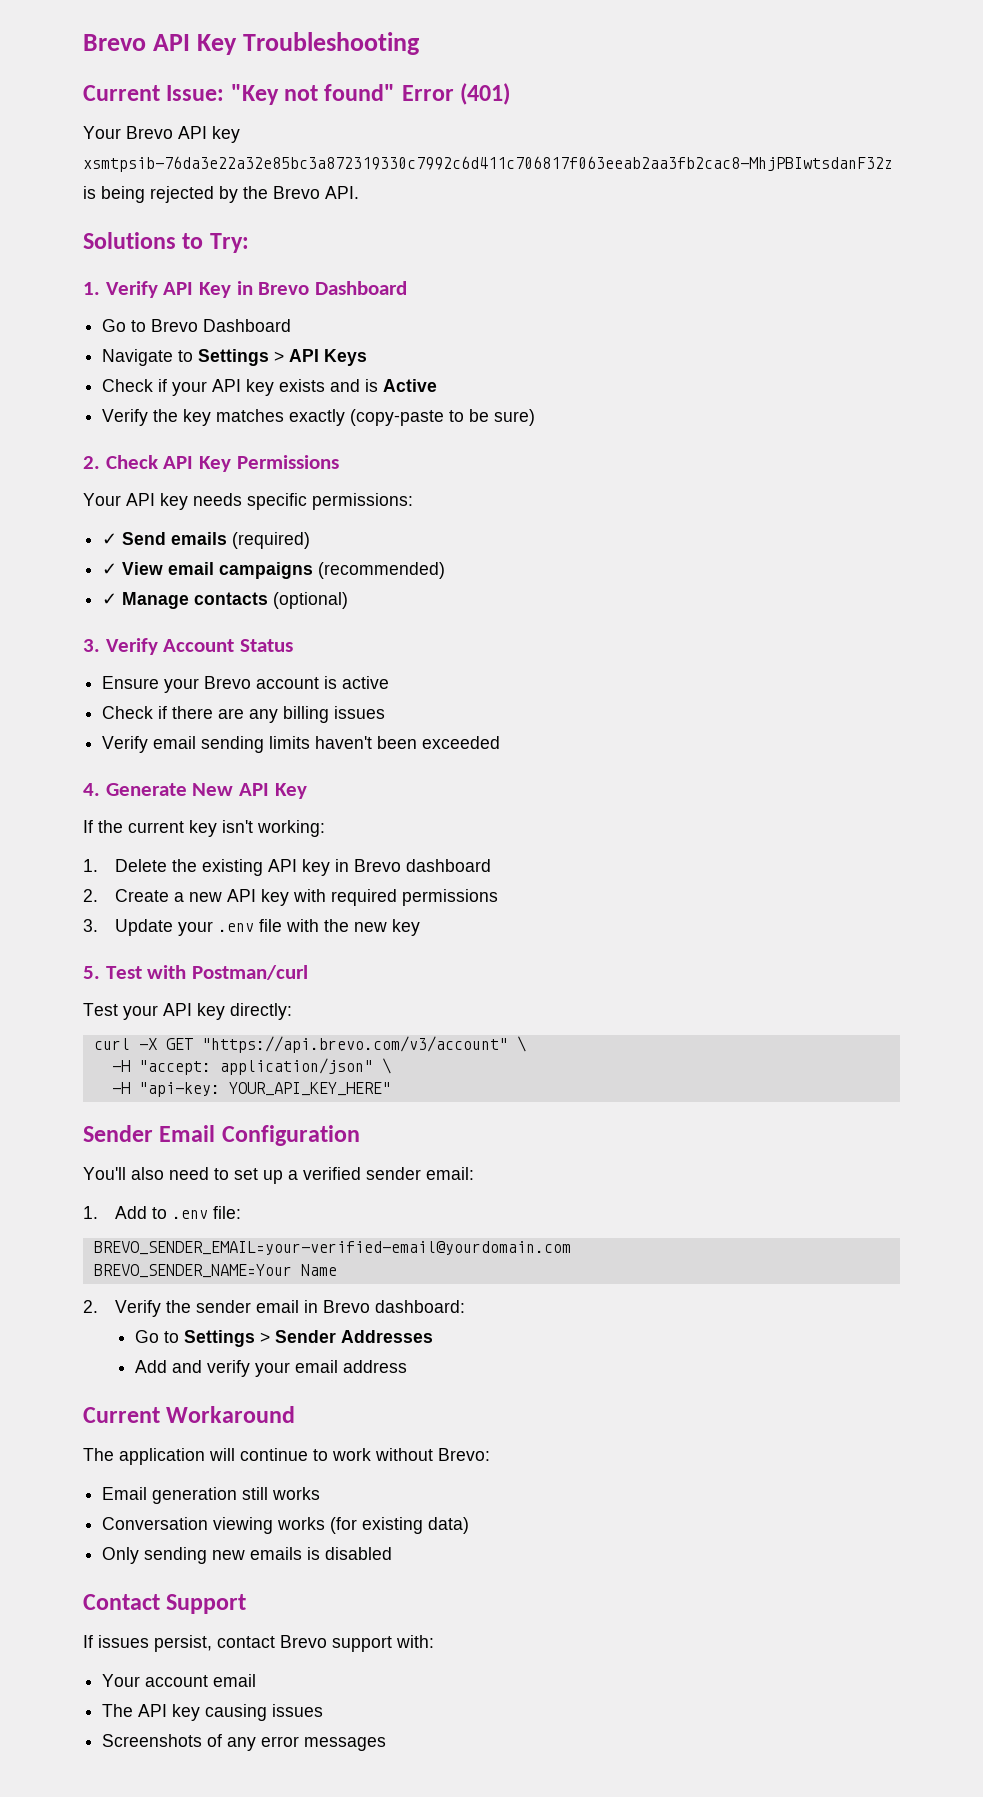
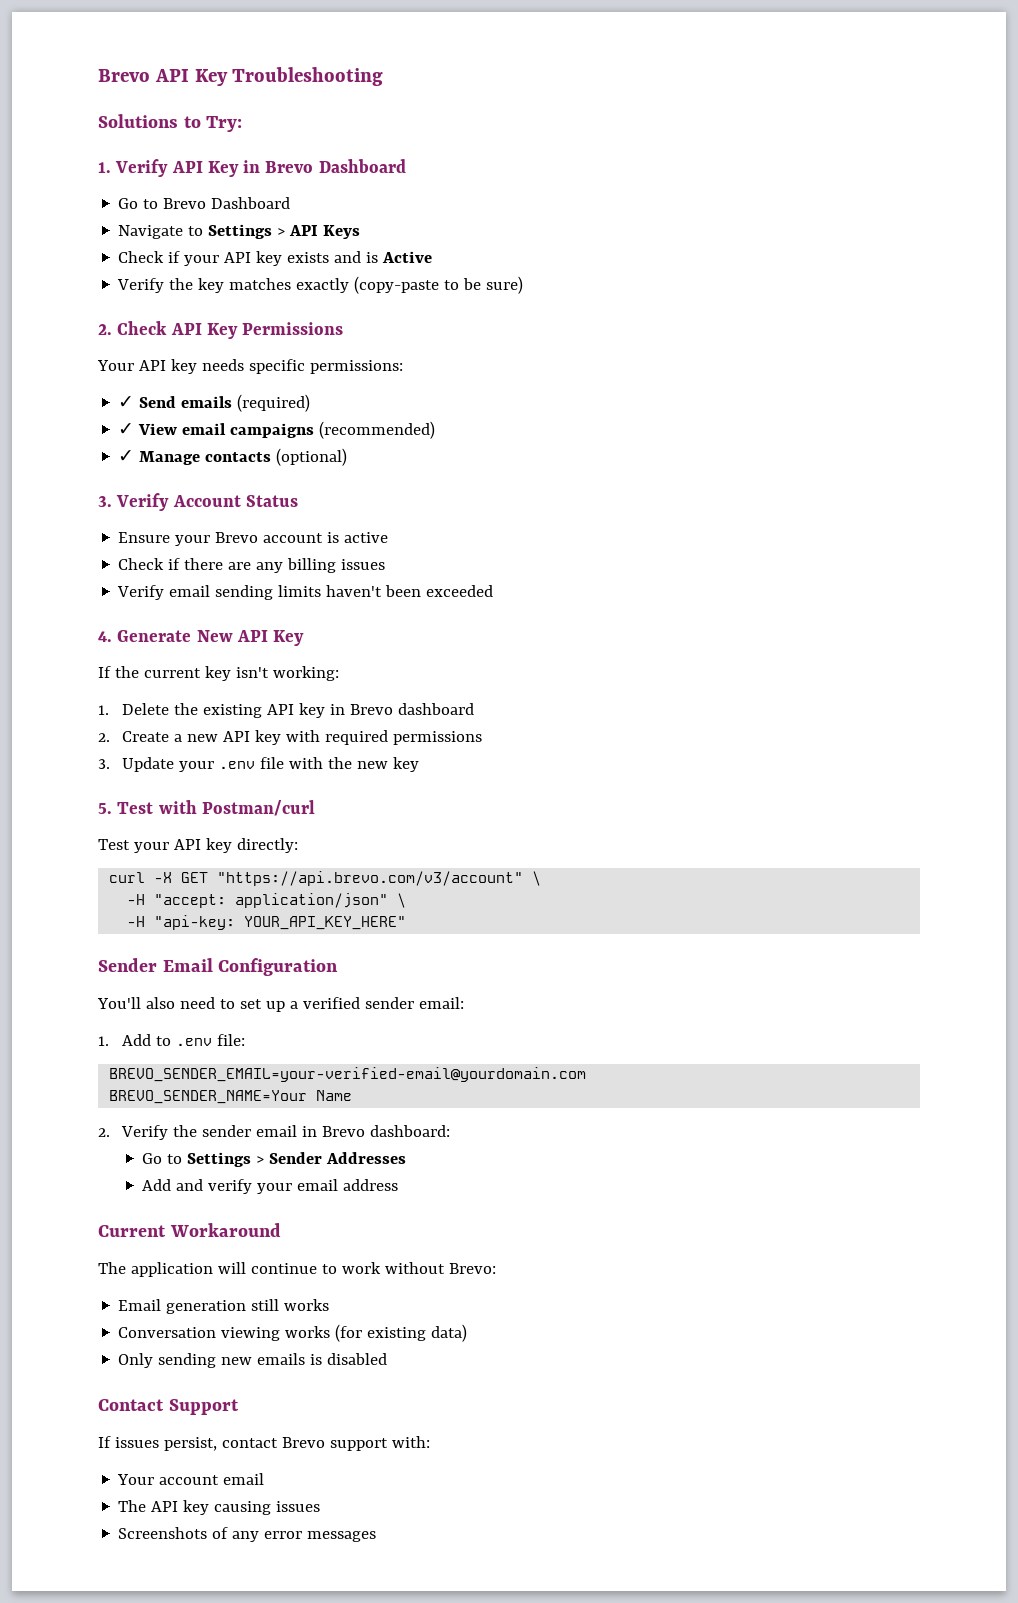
- Current Issue: "Key not found" Error (401)
- Your Brevo API key xsmtpsib-76da3e22a32e85bc3a872319330c7992c6d411c706817f063eeab2aa3fb2cac8-MhjPBIwtsdanF32z is being rejected by the Brevo API.

